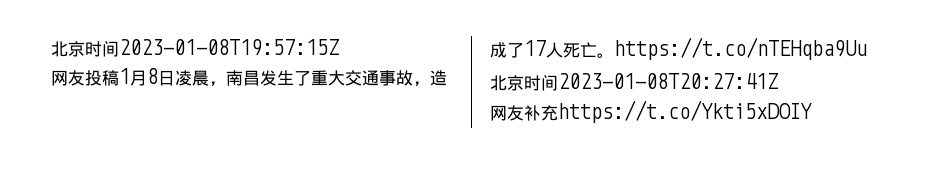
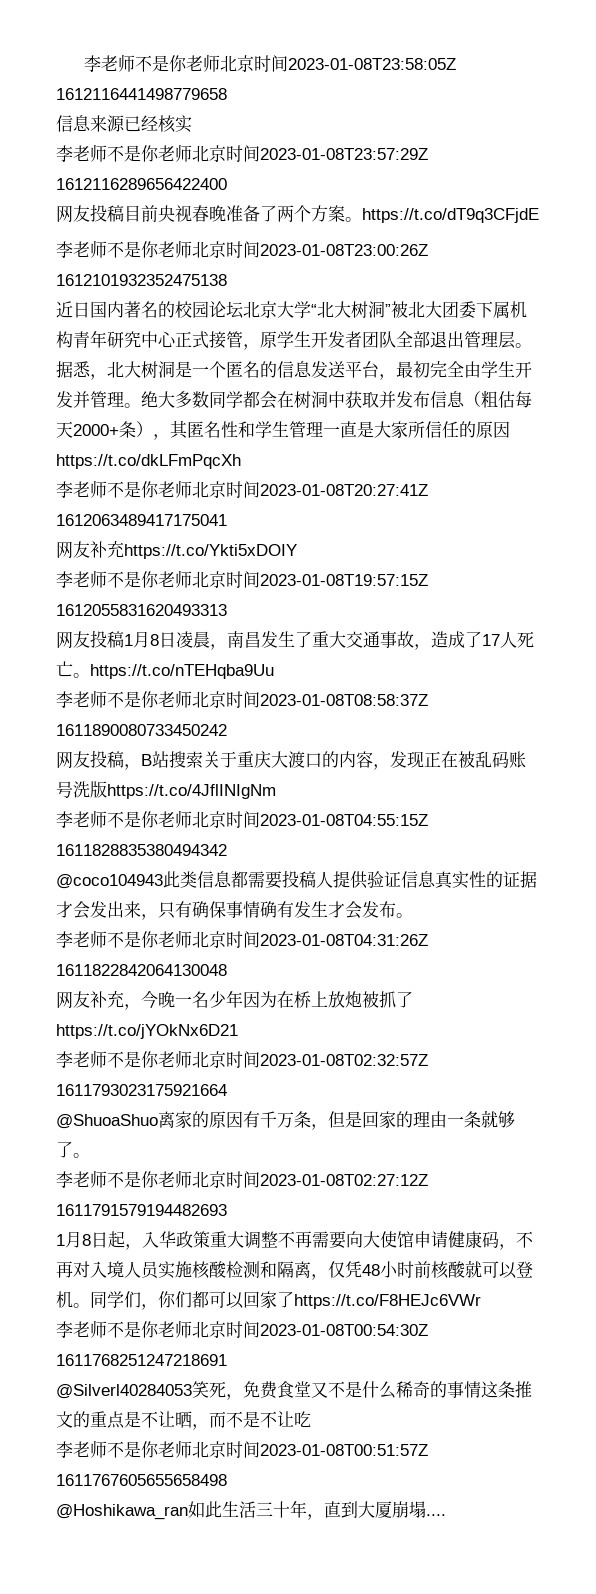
- 北京时间2023-01-08T19:57:15Z
+ 李老师不是你老师北京时间2023-01-08T23:58:05Z 1612116441498779658
+ 信息来源已经核实
+ 李老师不是你老师北京时间2023-01-08T23:57:29Z 1612116289656422400
+ 网友投稿目前央视春晚准备了两个方案。https://t.co/dT9q3CFjdE
+ 李老师不是你老师北京时间2023-01-08T23:00:26Z 1612101932352475138
+ 近日国内著名的校园论坛北京大学“北大树洞”被北大团委下属机构青年研究中心正式接管，原学生开发者团队全部退出管理层。据悉，北大树洞是一个匿名的信息发送平台，最初完全由学生开发并管理。绝大多数同学都会在树洞中获取并发布信息（粗估每天2000+条），其匿名性和学生管理一直是大家所信任的原因https://t.co/dkLFmPqcXh
+ 李老师不是你老师北京时间2023-01-08T20:27:41Z 1612063489417175041
+ 网友补充https://t.co/Ykti5xDOIY
+ 李老师不是你老师北京时间2023-01-08T19:57:15Z 1612055831620493313
- 北京时间2023-01-08T20:27:41Z
- 网友补充https://t.co/Ykti5xDOIY
+ 李老师不是你老师北京时间2023-01-08T08:58:37Z 1611890080733450242
+ 网友投稿，B站搜索关于重庆大渡口的内容，发现正在被乱码账号洗版https://t.co/4JflINIgNm
+ 李老师不是你老师北京时间2023-01-08T04:55:15Z 1611828835380494342
+ @coco104943此类信息都需要投稿人提供验证信息真实性的证据才会发出来，只有确保事情确有发生才会发布。
+ 李老师不是你老师北京时间2023-01-08T04:31:26Z 1611822842064130048
+ 网友补充，今晚一名少年因为在桥上放炮被抓了https://t.co/jYOkNx6D21
+ 李老师不是你老师北京时间2023-01-08T02:32:57Z 1611793023175921664
+ @ShuoaShuo离家的原因有千万条，但是回家的理由一条就够了。
+ 李老师不是你老师北京时间2023-01-08T02:27:12Z 1611791579194482693
+ 1月8日起，入华政策重大调整不再需要向大使馆申请健康码，不再对入境人员实施核酸检测和隔离，仅凭48小时前核酸就可以登机。同学们，你们都可以回家了https://t.co/F8HEJc6VWr
+ 李老师不是你老师北京时间2023-01-08T00:54:30Z 1611768251247218691
+ @Silverl40284053笑死，免费食堂又不是什么稀奇的事情这条推文的重点是不让晒，而不是不让吃
+ 李老师不是你老师北京时间2023-01-08T00:51:57Z 1611767605655658498
+ @Hoshikawa_ran如此生活三十年，直到大厦崩塌....

